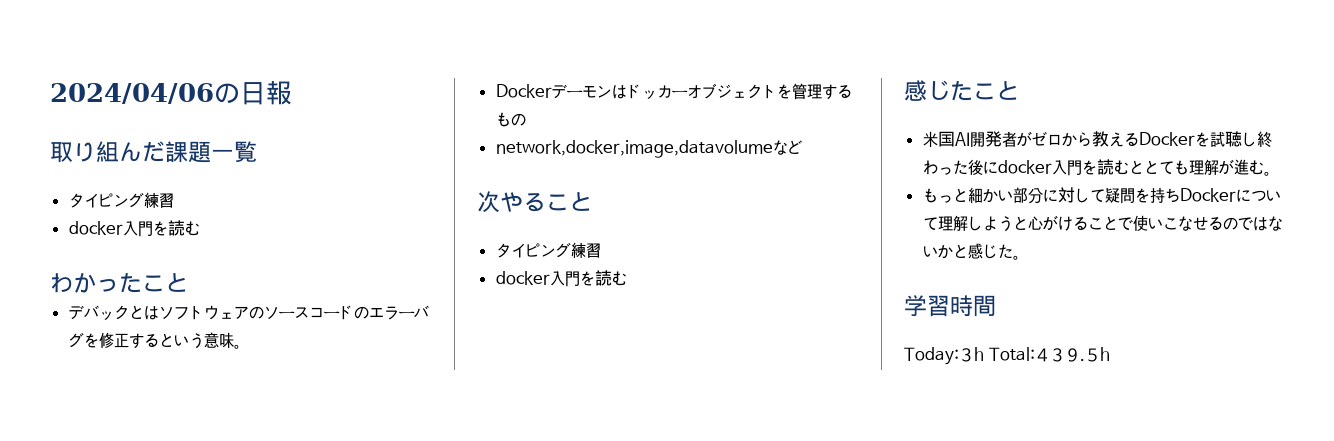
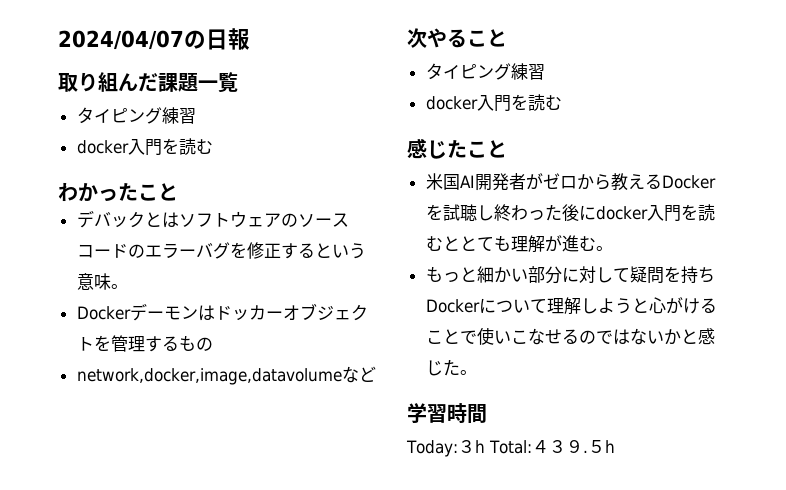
- 2024/04/06の日報
+ 2024/04/07の日報

